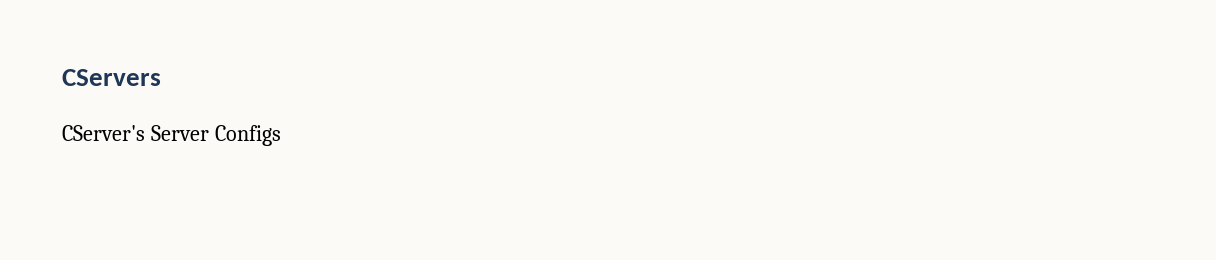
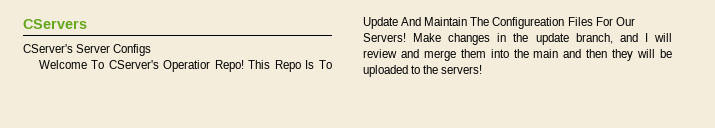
+ Welcome To CServer's Operatior Repo! This Repo Is To Update And Maintain The Configureation Files For Our Servers! Make changes in the update branch, and I will review and merge them into the main and then they will be uploaded to the servers!

